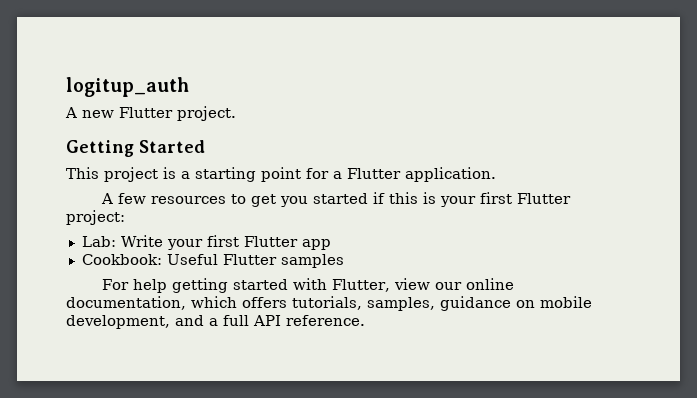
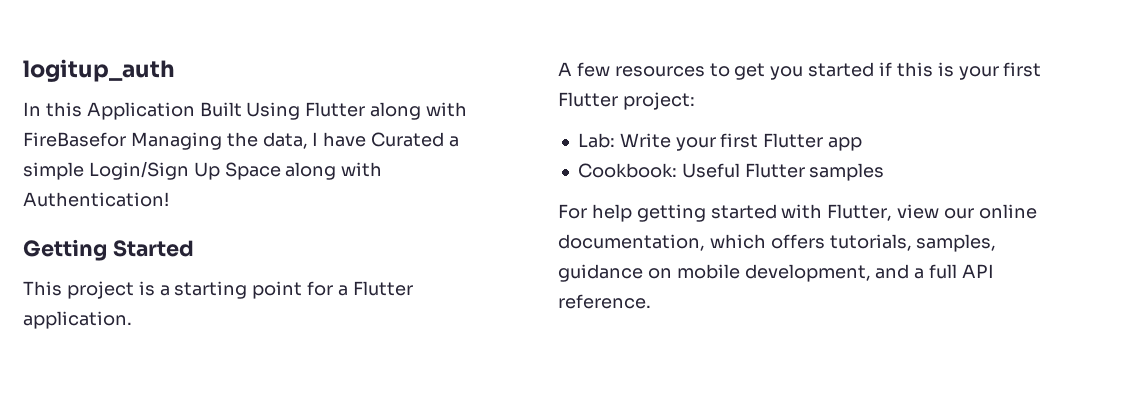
- A new Flutter project.
+ In this Application Built Using Flutter along with FireBasefor Managing the data, I have Curated a simple Login/Sign Up Space along with Authentication!

